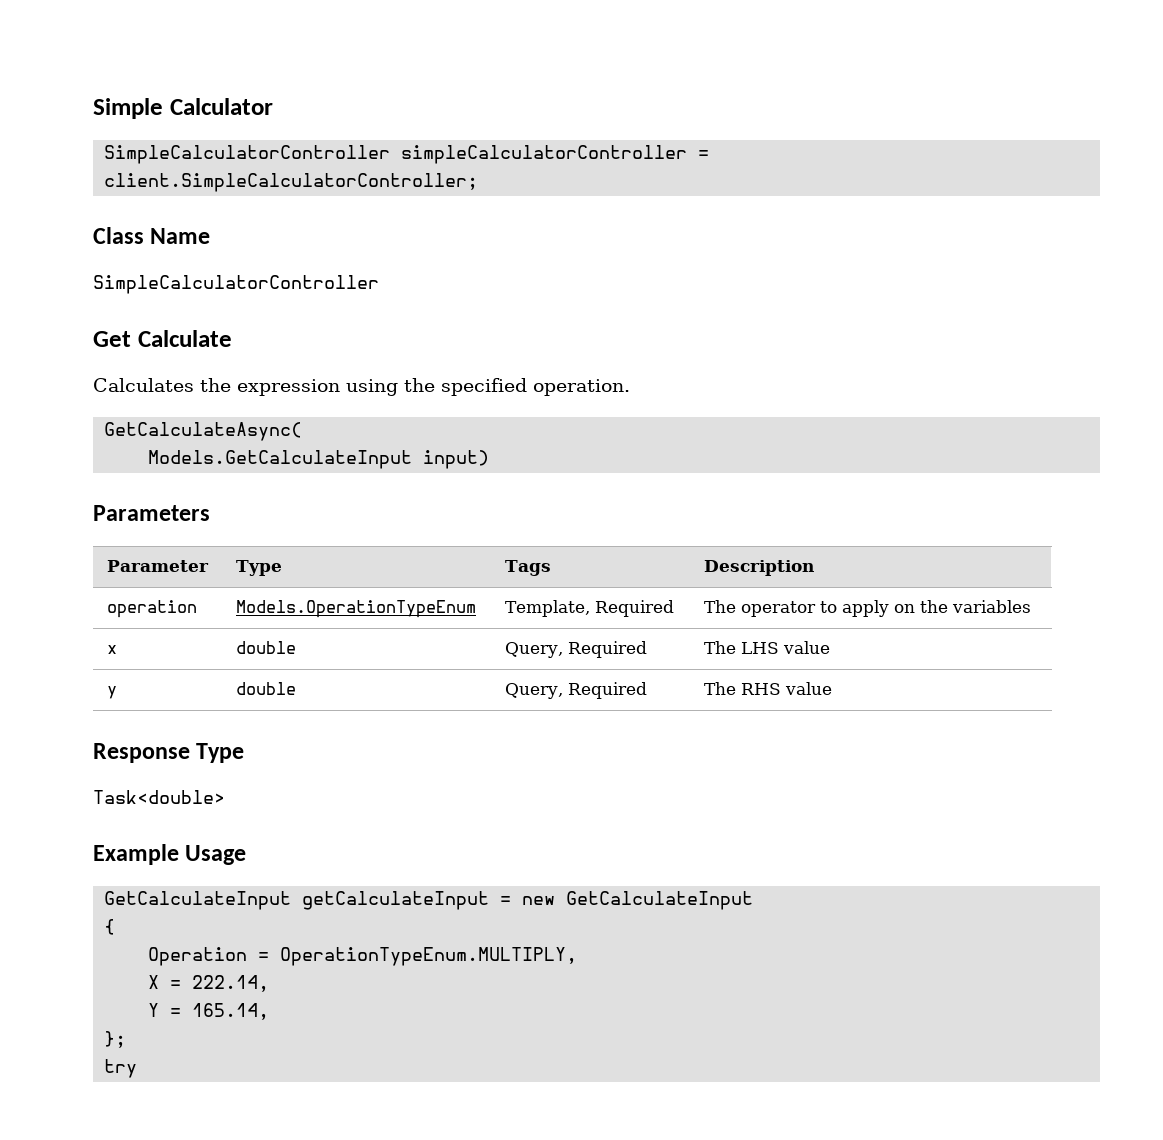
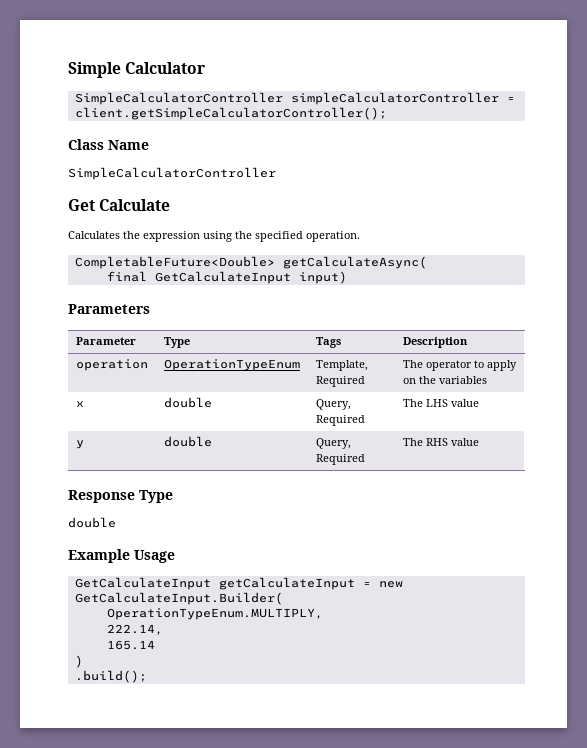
- SimpleCalculatorController simpleCalculatorController = client.SimpleCalculatorController;
+ SimpleCalculatorController simpleCalculatorController = client.getSimpleCalculatorController();
- GetCalculateAsync(
- Models.GetCalculateInput input)
+ CompletableFuture<Double> getCalculateAsync(
+ final GetCalculateInput input)
- operation | Models.OperationTypeEnum | Template, Required | The operator to apply on the variables
+ operation | OperationTypeEnum | Template, Required | The operator to apply on the variables
  Response Type
- Task<double>
+ double
- GetCalculateInput getCalculateInput = new GetCalculateInput
- {
- Operation = OperationTypeEnum.MULTIPLY,
+ GetCalculateInput getCalculateInput = new GetCalculateInput.Builder(
+ OperationTypeEnum.MULTIPLY,
- X = 222.14,
+ 222.14,
- Y = 165.14,
- };
- try
+ 165.14
+ )
+ .build();

